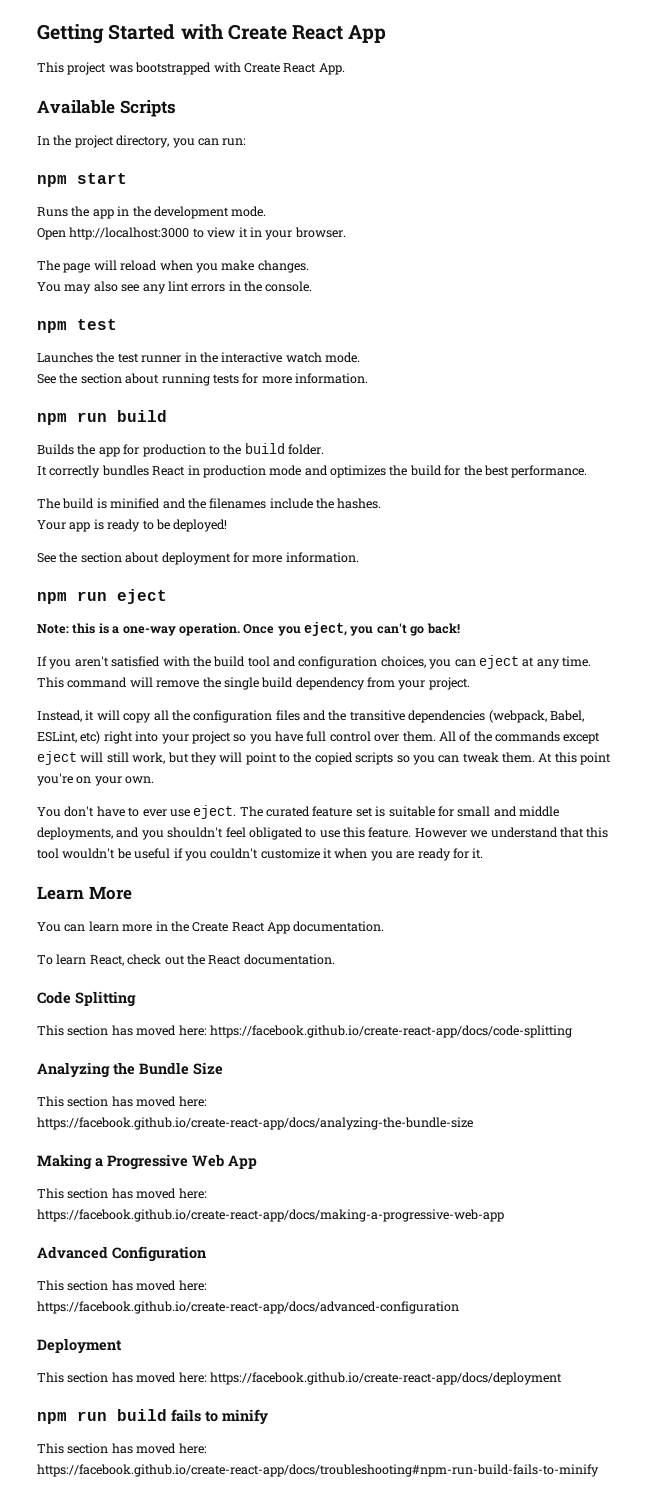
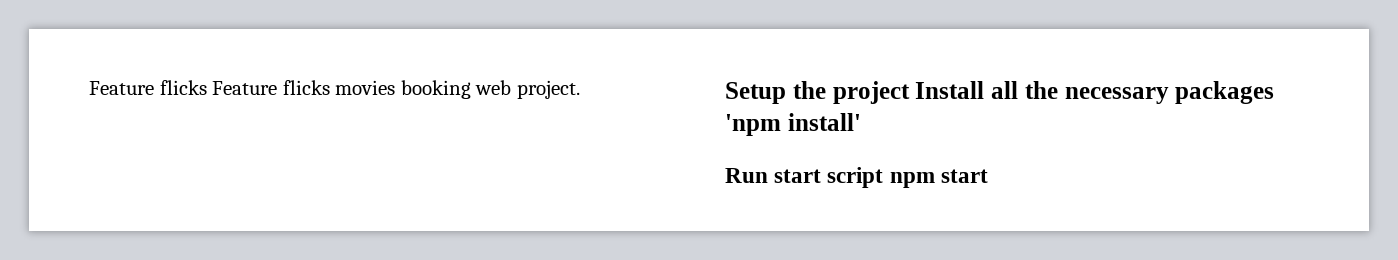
- Getting Started with Create React App
- This project was bootstrapped with Create React App.
- Available Scripts
- In the project directory, you can run:
- npm start
- Runs the app in the development mode.
- Open http://localhost:3000 to view it in your browser.
- The page will reload when you make changes.
- You may also see any lint errors in the console.
- npm test
- Launches the test runner in the interactive watch mode.
- See the section about running tests for more information.
- npm run build
- Builds the app for production to the build folder.
- It correctly bundles React in production mode and optimizes the build for the best performance.
- The build is minified and the filenames include the hashes.
- Your app is ready to be deployed!
- See the section about deployment for more information.
- npm run eject
- Note: this is a one-way operation. Once you eject, you can't go back!
- If you aren't satisfied with the build tool and configuration choices, you can eject at any time. This command will remove the single build dependency from your project.
- Instead, it will copy all the configuration files and the transitive dependencies (webpack, Babel, ESLint, etc) right into your project so you have full control over them. All of the commands except eject will still work, but they will point to the copied scripts so you can tweak them. At this point you're on your own.
- You don't have to ever use eject. The curated feature set is suitable for small and middle deployments, and you shouldn't feel obligated to use this feature. However we understand that this tool wouldn't be useful if you couldn't customize it when you are ready for it.
- Learn More
- You can learn more in the Create React App documentation.
- To learn React, check out the React documentation.
- Code Splitting
- This section has moved here: https://facebook.github.io/create-react-app/docs/code-splitting
- Analyzing the Bundle Size
- This section has moved here: https://facebook.github.io/create-react-app/docs/analyzing-the-bundle-size
- Making a Progressive Web App
- This section has moved here: https://facebook.github.io/create-react-app/docs/making-a-progressive-web-app
- Advanced Configuration
- This section has moved here: https://facebook.github.io/create-react-app/docs/advanced-configuration
- Deployment
- This section has moved here: https://facebook.github.io/create-react-app/docs/deployment
- npm run build fails to minify
- This section has moved here: https://facebook.github.io/create-react-app/docs/troubleshooting#npm-run-build-fails-to-minify
+ Feature flicks Feature flicks movies booking web project.
+ Setup the project Install all the necessary packages 'npm install'
+ Run start script npm start

